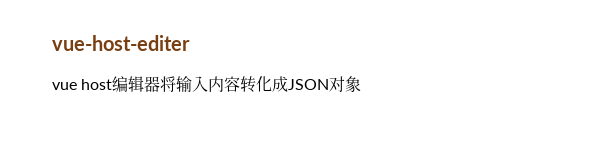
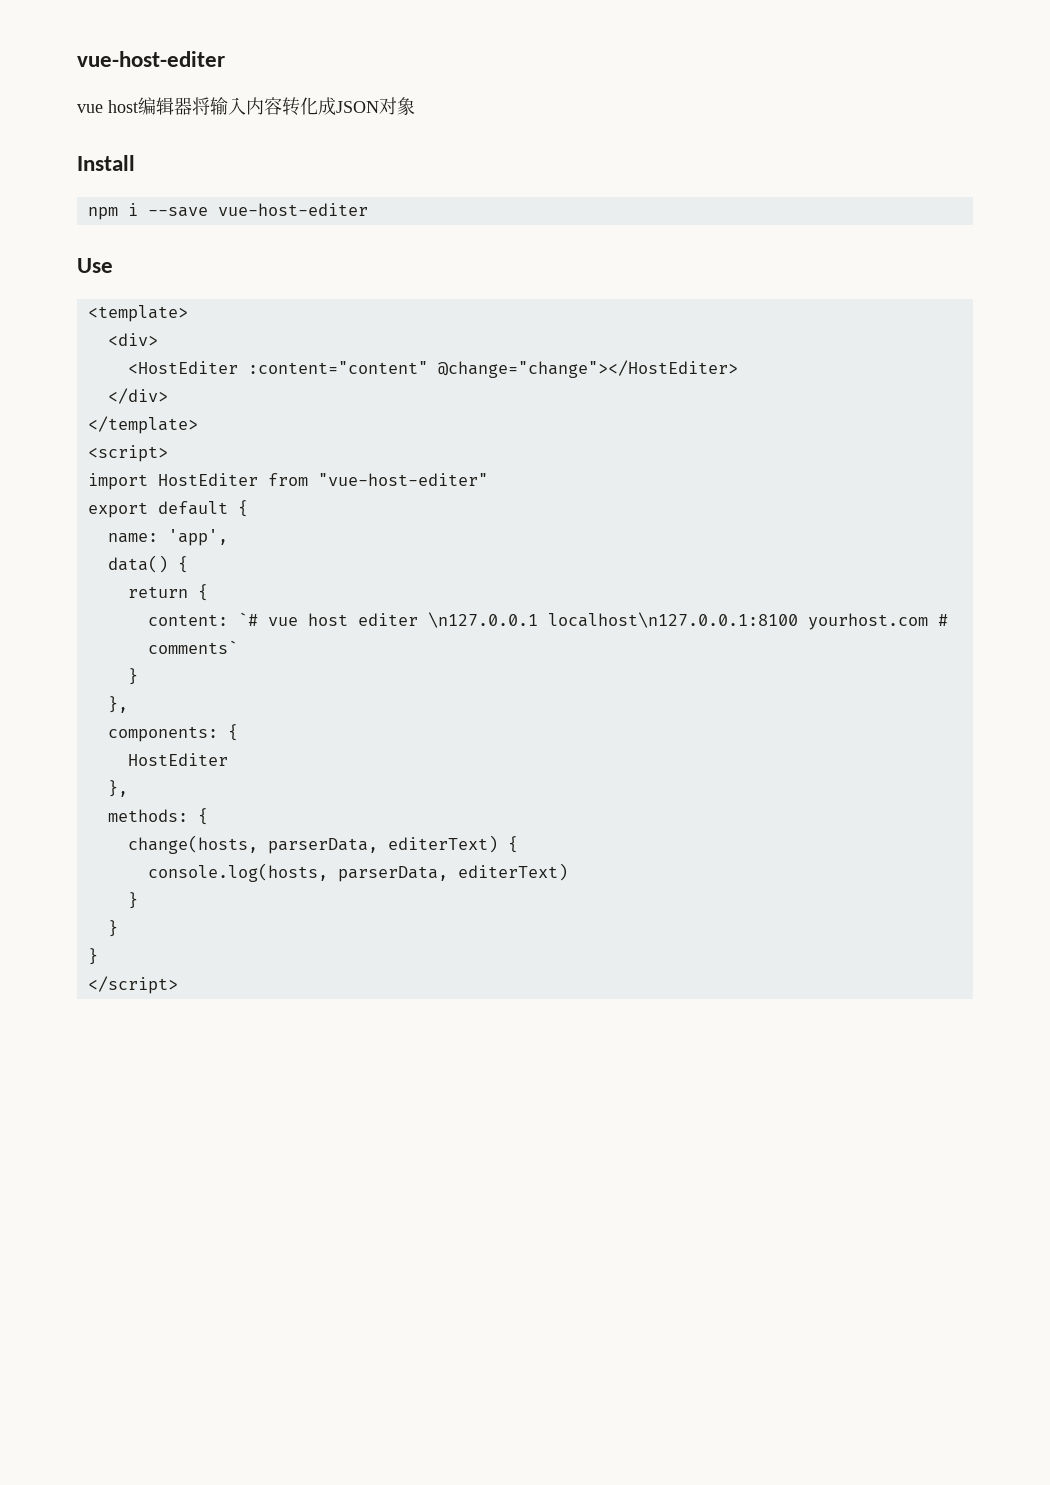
+ Install
+ npm i --save vue-host-editer
+ Use
+ <template>
+ <div>
+ <HostEditer :content="content" @change="change"></HostEditer>
+ </div>
+ </template>
+ <script>
+ import HostEditer from "vue-host-editer"
+ export default {
+ name: 'app',
+ data() {
+ return {
+ content: `# vue host editer \n127.0.0.1 localhost\n127.0.0.1:8100 yourhost.com # comments`
+ }
+ },
+ components: {
+ HostEditer
+ },
+ methods: {
+ change(hosts, parserData, editerText) {
+ console.log(hosts, parserData, editerText)
+ }
+ }
+ }
+ </script>

